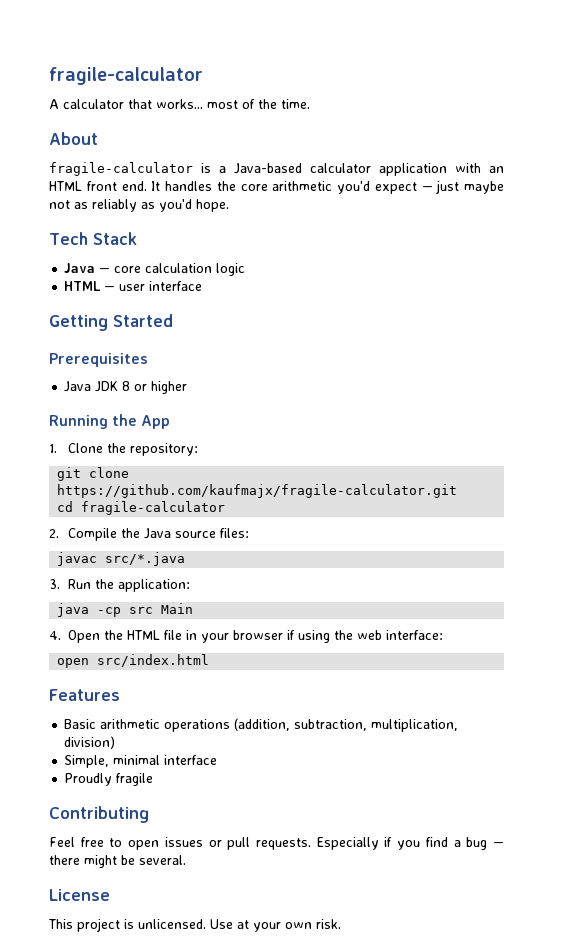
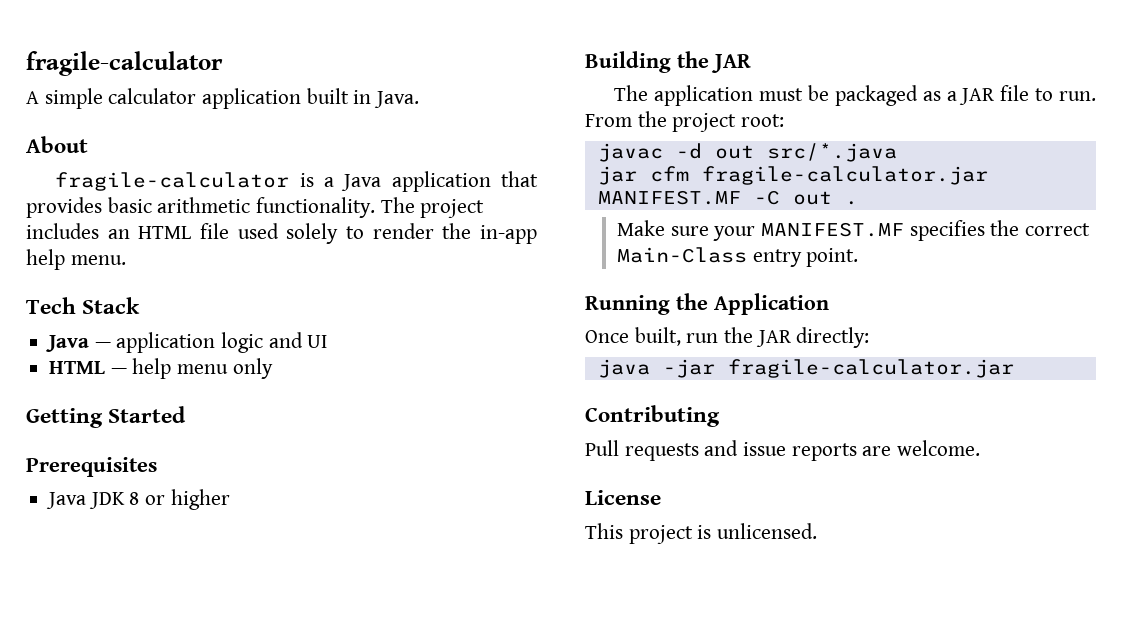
- A calculator that works... most of the time.
+ A simple calculator application built in Java.
  About
- fragile-calculator is a Java-based calculator application with an HTML front end. It handles the core arithmetic you'd expect — just maybe not as reliably as you'd hope.
+ fragile-calculator is a Java application that provides basic arithmetic functionality. The project includes an HTML file used solely to render the in-app help menu.
- Java — core calculation logic
+ Java — application logic and UI
- HTML — user interface
+ HTML — help menu only
- Running the App
- 1. Clone the repository:
- git clone https://github.com/kaufmajx/fragile-calculator.git
- cd fragile-calculator
- 2. Compile the Java source files:
- javac src/*.java
- 3. Run the application:
- java -cp src Main
- 4. Open the HTML file in your browser if using the web interface:
- open src/index.html
- Features
- Basic arithmetic operations (addition, subtraction, multiplication, division)
- Simple, minimal interface
- Proudly fragile
+ Building the JAR
+ The application must be packaged as a JAR file to run. From the project root:
+ javac -d out src/*.java
+ jar cfm fragile-calculator.jar MANIFEST.MF -C out .
+ Make sure your MANIFEST.MF specifies the correct Main-Class entry point.
+ Running the Application
+ Once built, run the JAR directly:
+ java -jar fragile-calculator.jar
  Contributing
- Feel free to open issues or pull requests. Especially if you find a bug — there might be several.
+ Pull requests and issue reports are welcome.
- Use at your own risk.

